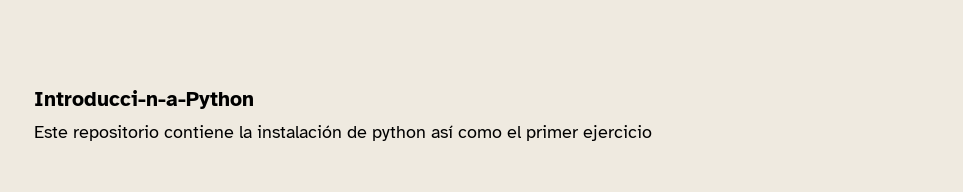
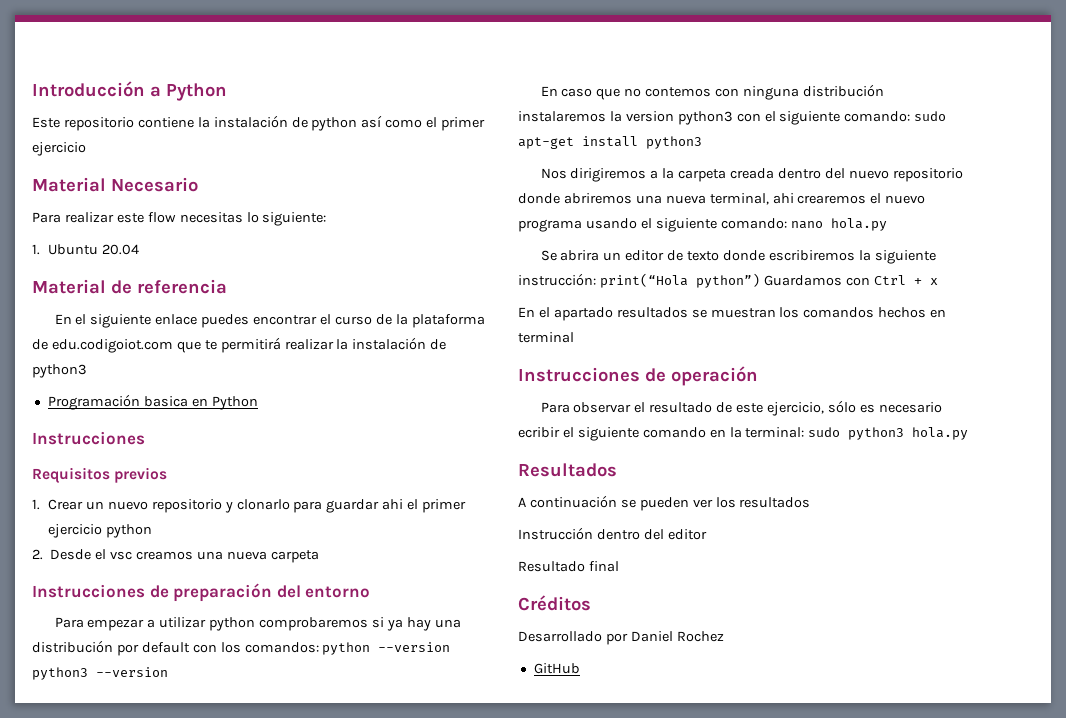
- Introducci-n-a-Python
+ Introducción a Python
+ Material Necesario
+ Para realizar este flow necesitas lo siguiente:
+ 1. Ubuntu 20.04
+ Material de referencia
+ En el siguiente enlace puedes encontrar el curso de la plataforma de edu.codigoiot.com que te permitirá realizar la instalación de python3
+ Programación basica en Python
+ Instrucciones
+ Requisitos previos
+ 1. Crear un nuevo repositorio y clonarlo para guardar ahi el primer ejercicio python
+ 2. Desde el vsc creamos una nueva carpeta
+ Instrucciones de preparación del entorno
+ Para empezar a utilizar python comprobaremos si ya hay una distribución por default con los comandos: python --version python3 --version
+ En caso que no contemos con ninguna distribución instalaremos la version python3 con el siguiente comando: sudo apt-get install python3
+ Nos dirigiremos a la carpeta creada dentro del nuevo repositorio donde abriremos una nueva terminal, ahi crearemos el nuevo programa usando el siguiente comando: nano hola.py
+ Se abrira un editor de texto donde escribiremos la siguiente instrucción: print(“Hola python”) Guardamos con Ctrl + x
+ En el apartado resultados se muestran los comandos hechos en terminal
+ Instrucciones de operación
+ Para observar el resultado de este ejercicio, sólo es necesario ecribir el siguiente comando en la terminal: sudo python3 hola.py
+ Resultados
+ A continuación se pueden ver los resultados
+ Instrucción dentro del editor
+ Resultado final
+ Créditos
+ Desarrollado por Daniel Rochez
+ GitHub

